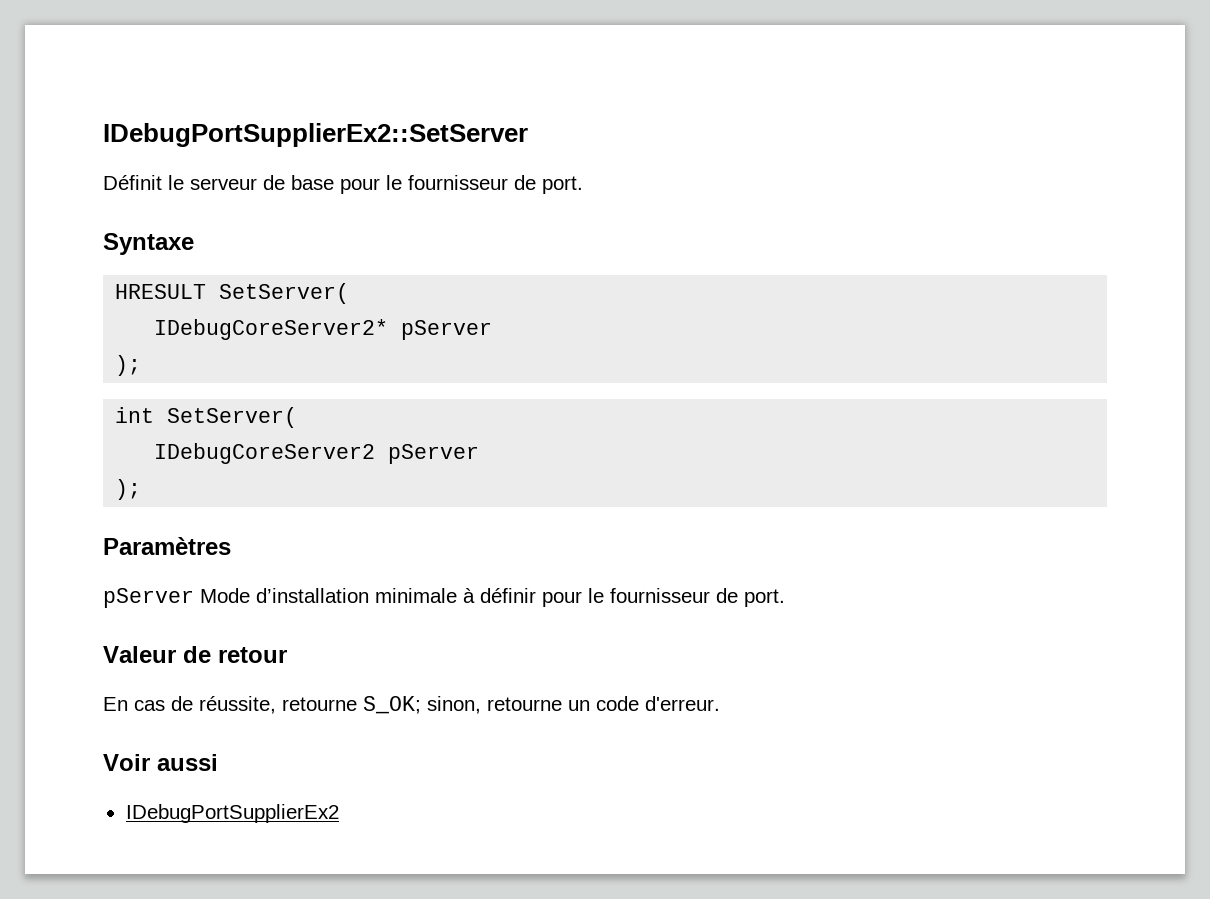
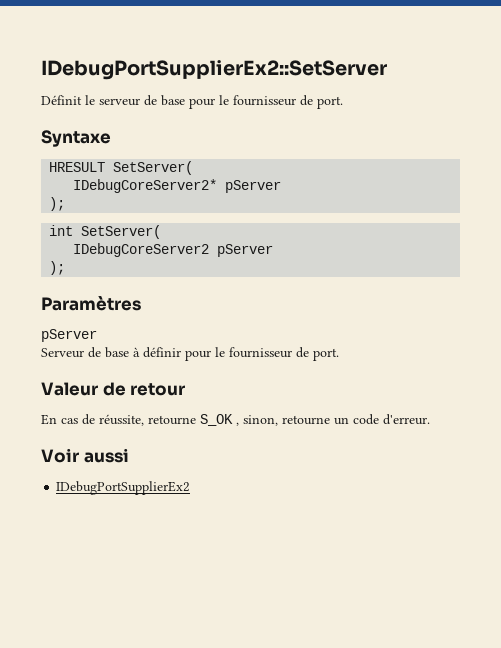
  Paramètres
- pServer Mode d’installation minimale à définir pour le fournisseur de port.
+ pServer
+ Serveur de base à définir pour le fournisseur de port.
- En cas de réussite, retourne S_OK; sinon, retourne un code d'erreur.
+ En cas de réussite, retourne S_OK , sinon, retourne un code d'erreur.

